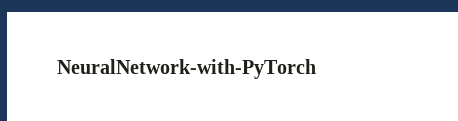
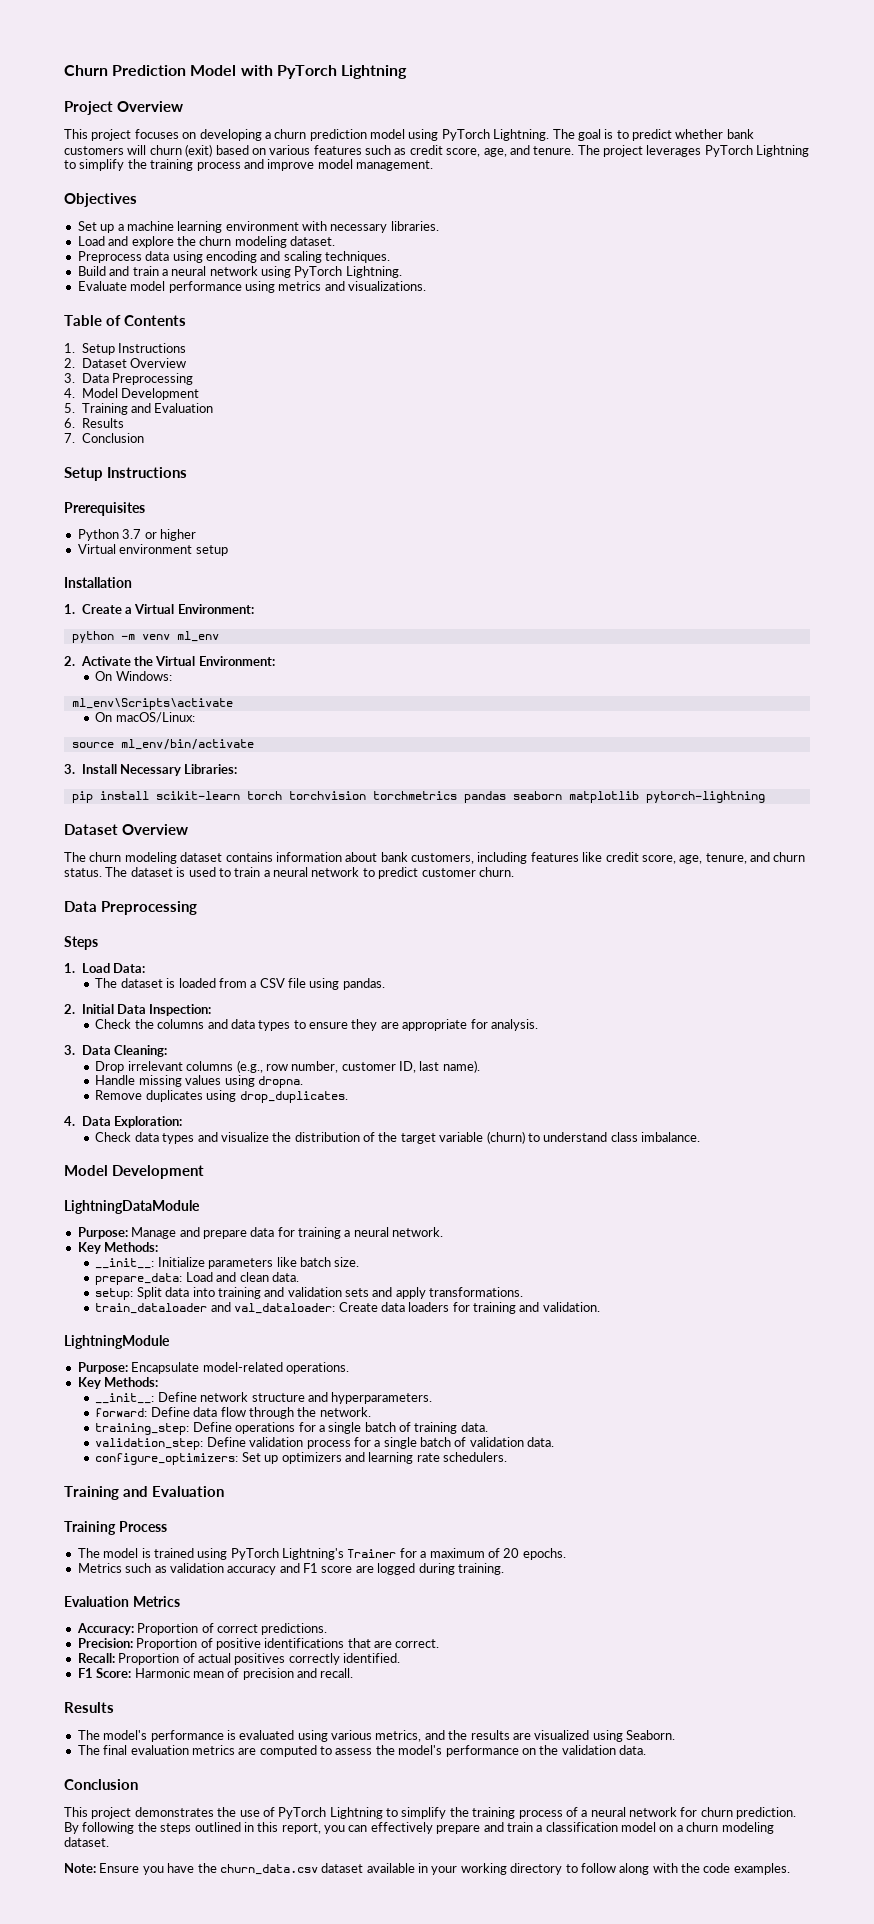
- NeuralNetwork-with-PyTorch
+ Churn Prediction Model with PyTorch Lightning
+ Project Overview
+ This project focuses on developing a churn prediction model using PyTorch Lightning. The goal is to predict whether bank customers will churn (exit) based on various features such as credit score, age, and tenure. The project leverages PyTorch Lightning to simplify the training process and improve model management.
+ Objectives
+ Set up a machine learning environment with necessary libraries.
+ Load and explore the churn modeling dataset.
+ Preprocess data using encoding and scaling techniques.
+ Build and train a neural network using PyTorch Lightning.
+ Evaluate model performance using metrics and visualizations.
+ Table of Contents
+ 1. Setup Instructions
+ 2. Dataset Overview
+ 3. Data Preprocessing
+ 4. Model Development
+ 5. Training and Evaluation
+ 6. Results
+ 7. Conclusion
+ Setup Instructions
+ Prerequisites
+ Python 3.7 or higher
+ Virtual environment setup
+ Installation
+ 1. Create a Virtual Environment:
+ python -m venv ml_env
+ 2. Activate the Virtual Environment:
+ On Windows:
+ ml_env\Scripts\activate
+ On macOS/Linux:
+ source ml_env/bin/activate
+ 3. Install Necessary Libraries:
+ pip install scikit-learn torch torchvision torchmetrics pandas seaborn matplotlib pytorch-lightning
+ Dataset Overview
+ The churn modeling dataset contains information about bank customers, including features like credit score, age, tenure, and churn status. The dataset is used to train a neural network to predict customer churn.
+ Data Preprocessing
+ Steps
+ 1. Load Data:
+ The dataset is loaded from a CSV file using pandas.
+ 2. Initial Data Inspection:
+ Check the columns and data types to ensure they are appropriate for analysis.
+ 3. Data Cleaning:
+ Drop irrelevant columns (e.g., row number, customer ID, last name).
+ Handle missing values using dropna.
+ Remove duplicates using drop_duplicates.
+ 4. Data Exploration:
+ Check data types and visualize the distribution of the target variable (churn) to understand class imbalance.
+ Model Development
+ LightningDataModule
+ Purpose: Manage and prepare data for training a neural network.
+ Key Methods:
+ __init__: Initialize parameters like batch size.
+ prepare_data: Load and clean data.
+ setup: Split data into training and validation sets and apply transformations.
+ train_dataloader and val_dataloader: Create data loaders for training and validation.
+ LightningModule
+ Purpose: Encapsulate model-related operations.
+ Key Methods:
+ __init__: Define network structure and hyperparameters.
+ forward: Define data flow through the network.
+ training_step: Define operations for a single batch of training data.
+ validation_step: Define validation process for a single batch of validation data.
+ configure_optimizers: Set up optimizers and learning rate schedulers.
+ Training and Evaluation
+ Training Process
+ The model is trained using PyTorch Lightning's Trainer for a maximum of 20 epochs.
+ Metrics such as validation accuracy and F1 score are logged during training.
+ Evaluation Metrics
+ Accuracy: Proportion of correct predictions.
+ Precision: Proportion of positive identifications that are correct.
+ Recall: Proportion of actual positives correctly identified.
+ F1 Score: Harmonic mean of precision and recall.
+ Results
+ The model's performance is evaluated using various metrics, and the results are visualized using Seaborn.
+ The final evaluation metrics are computed to assess the model's performance on the validation data.
+ Conclusion
+ This project demonstrates the use of PyTorch Lightning to simplify the training process of a neural network for churn prediction. By following the steps outlined in this report, you can effectively prepare and train a classification model on a churn modeling dataset.
+ Note: Ensure you have the churn_data.csv dataset available in your working directory to follow along with the code examples.

